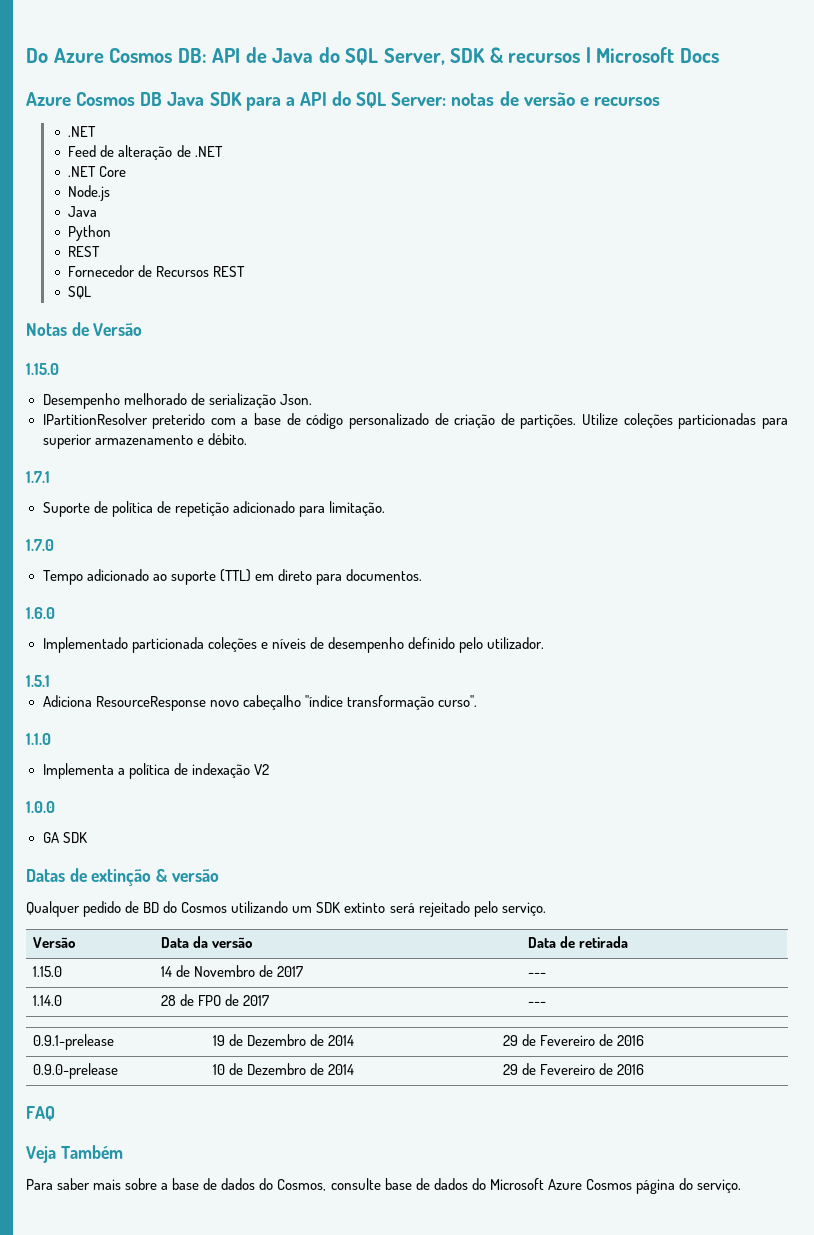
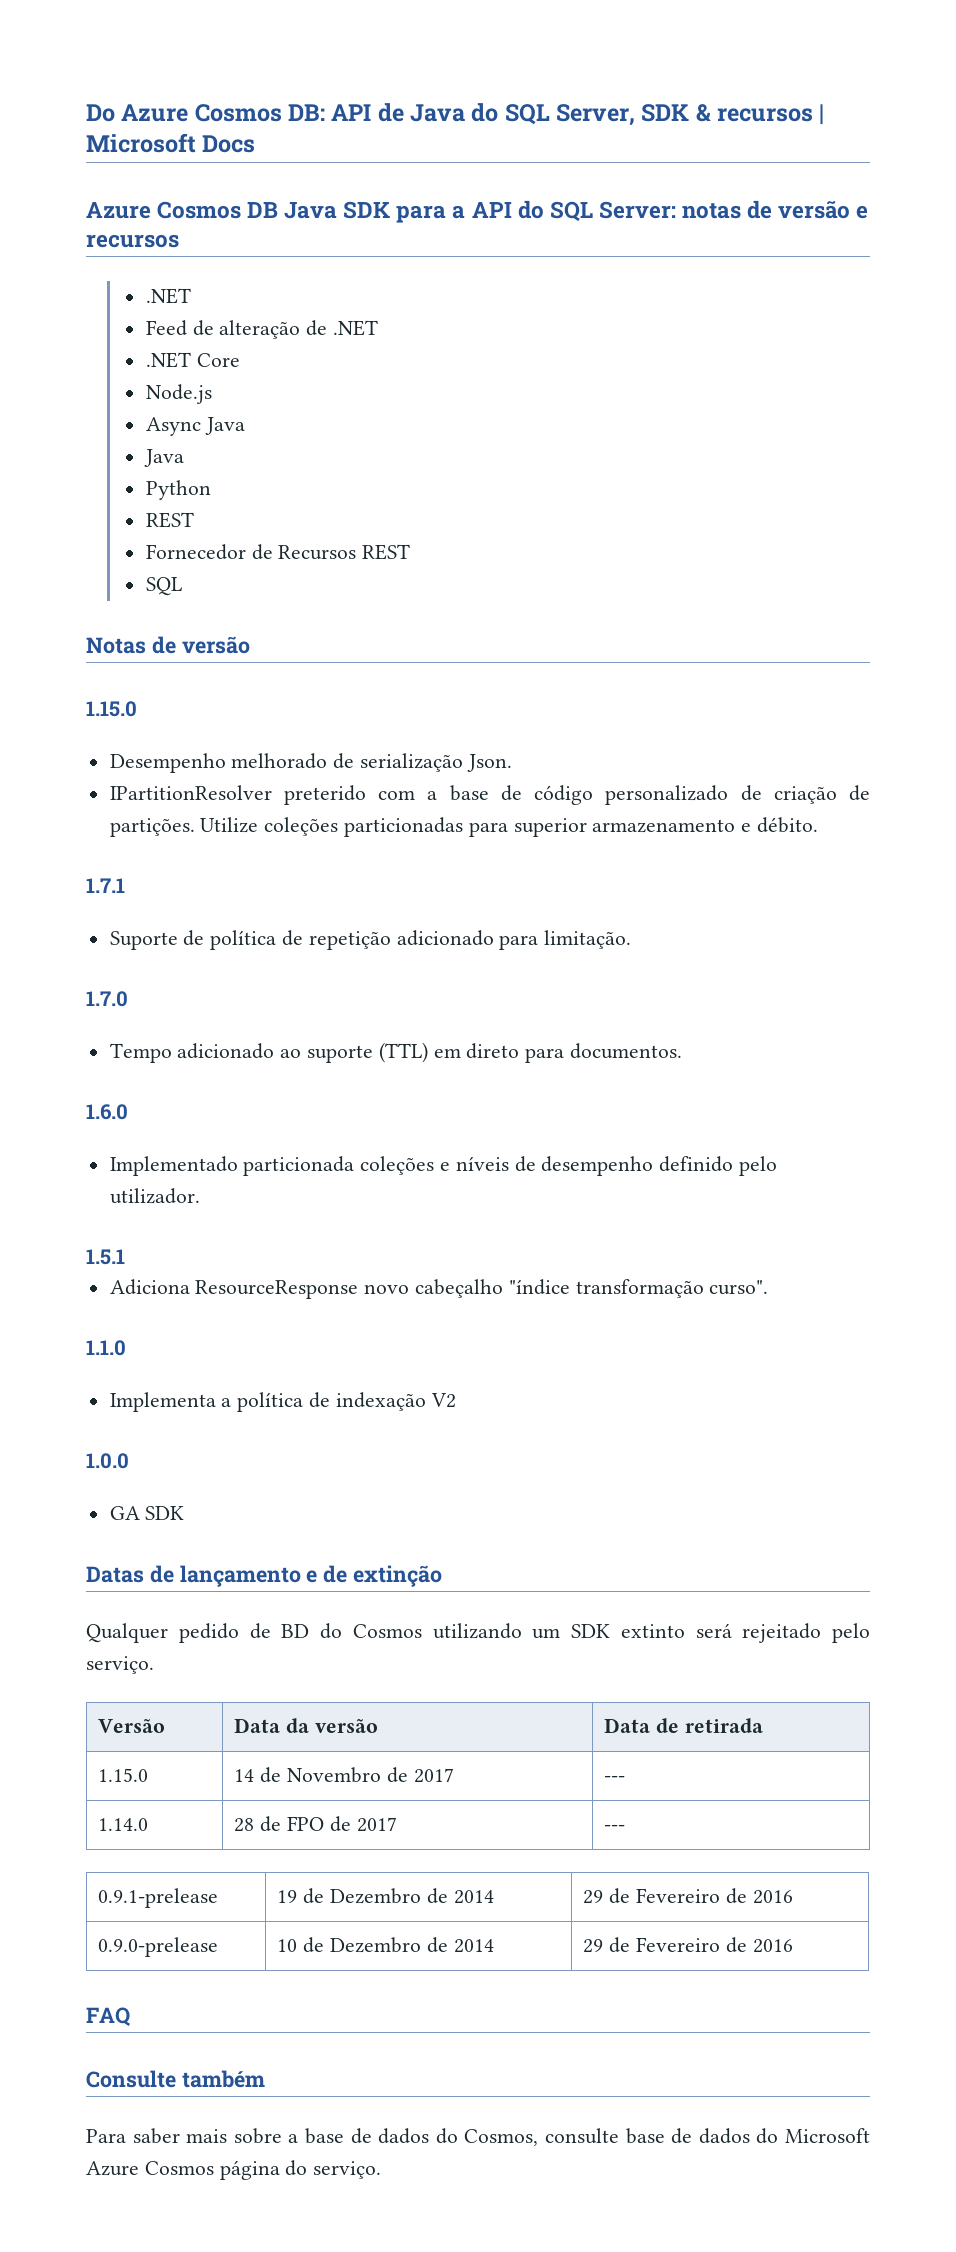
+ Async Java
- Notas de Versão
+ Notas de versão
- Datas de extinção & versão
+ Datas de lançamento e de extinção
- Veja Também
+ Consulte também

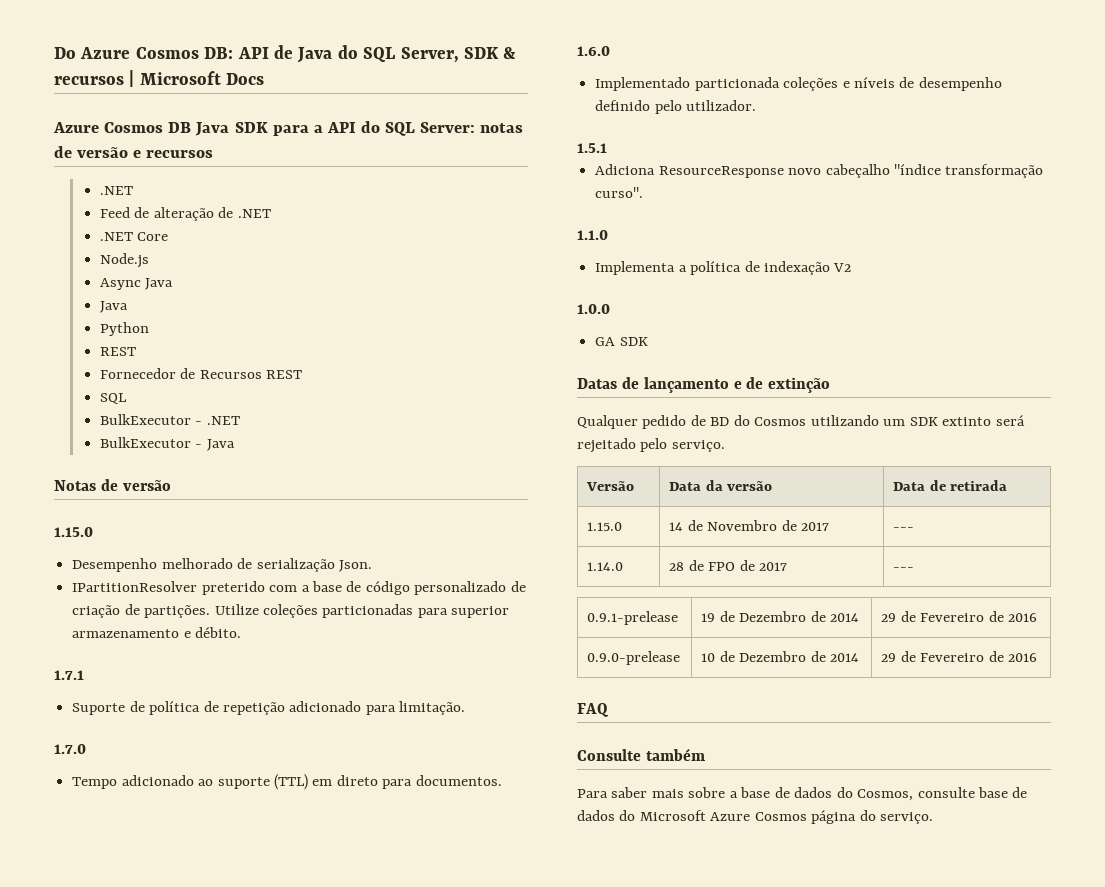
+ BulkExecutor - .NET
+ BulkExecutor - Java

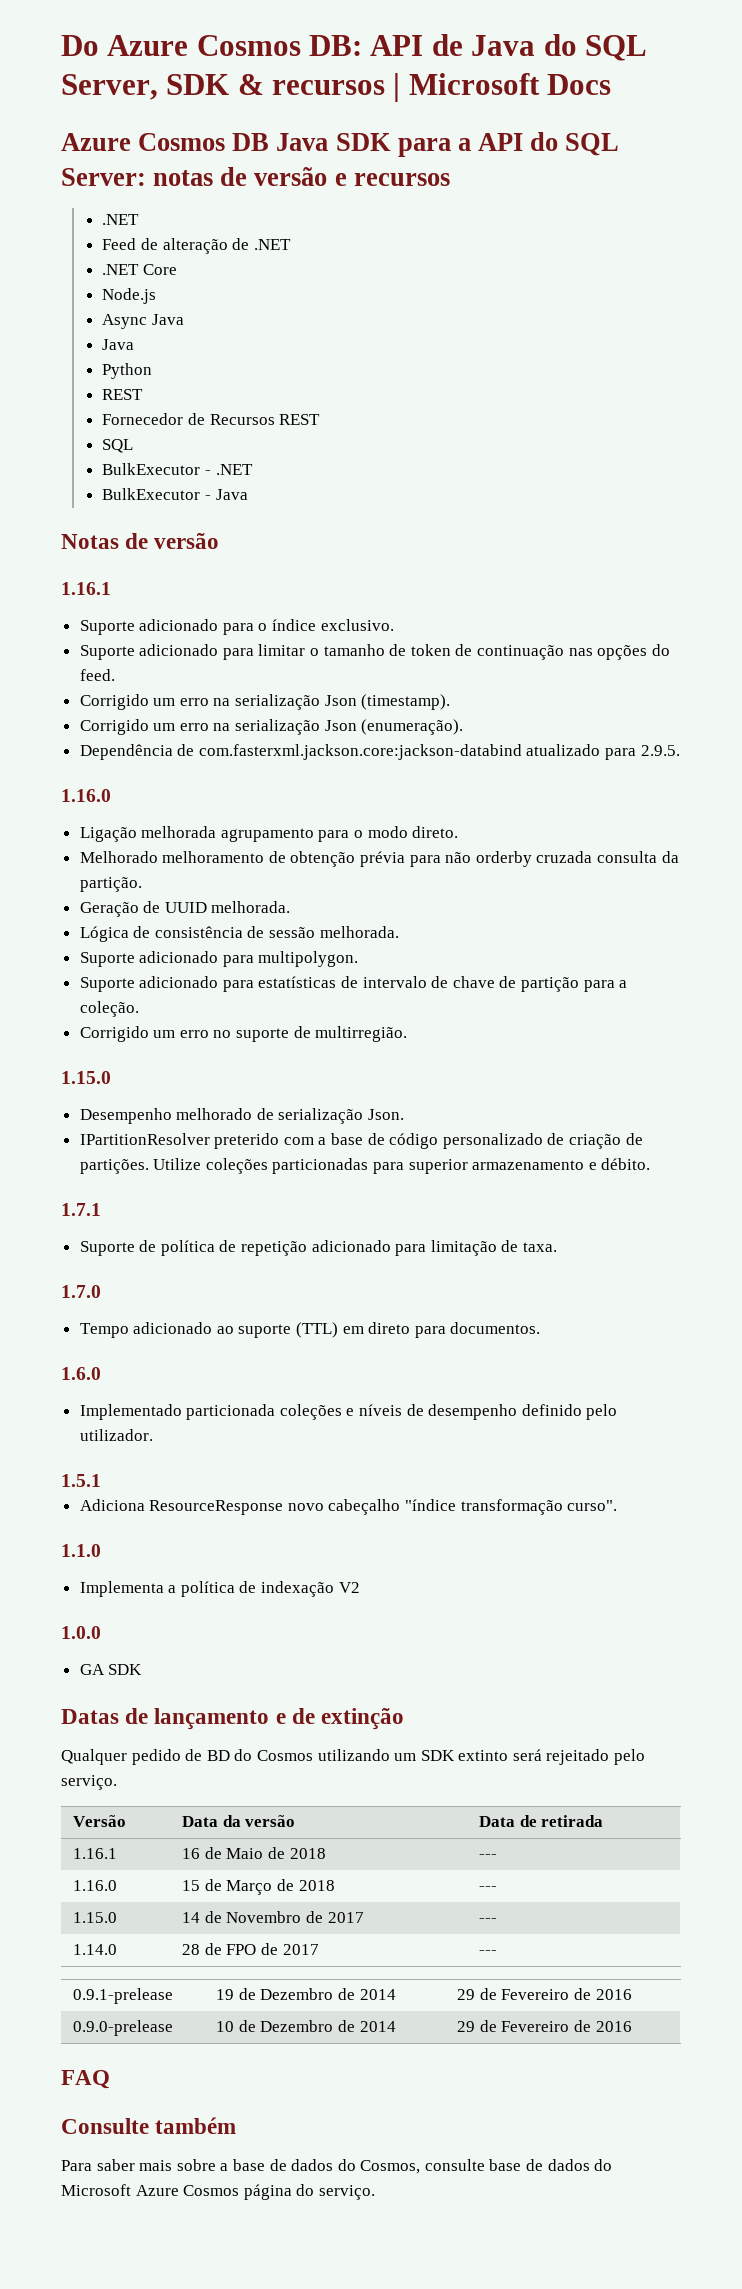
  Notas de versão
+ 1.16.1
+ Suporte adicionado para o índice exclusivo.
+ Suporte adicionado para limitar o tamanho de token de continuação nas opções do feed.
+ Corrigido um erro na serialização Json (timestamp).
+ Corrigido um erro na serialização Json (enumeração).
+ Dependência de com.fasterxml.jackson.core:jackson-databind atualizado para 2.9.5.
+ 1.16.0
+ Ligação melhorada agrupamento para o modo direto.
+ Melhorado melhoramento de obtenção prévia para não orderby cruzada consulta da partição.
+ Geração de UUID melhorada.
+ Lógica de consistência de sessão melhorada.
+ Suporte adicionado para multipolygon.
+ Suporte adicionado para estatísticas de intervalo de chave de partição para a coleção.
+ Corrigido um erro no suporte de multirregião.
- Suporte de política de repetição adicionado para limitação.
+ Suporte de política de repetição adicionado para limitação de taxa.
+ 1.16.1 | 16 de Maio de 2018 | ---
+ 1.16.0 | 15 de Março de 2018 | ---

